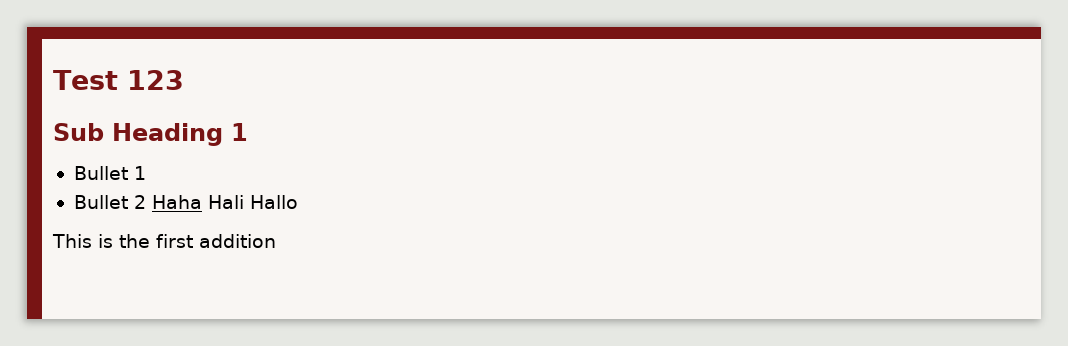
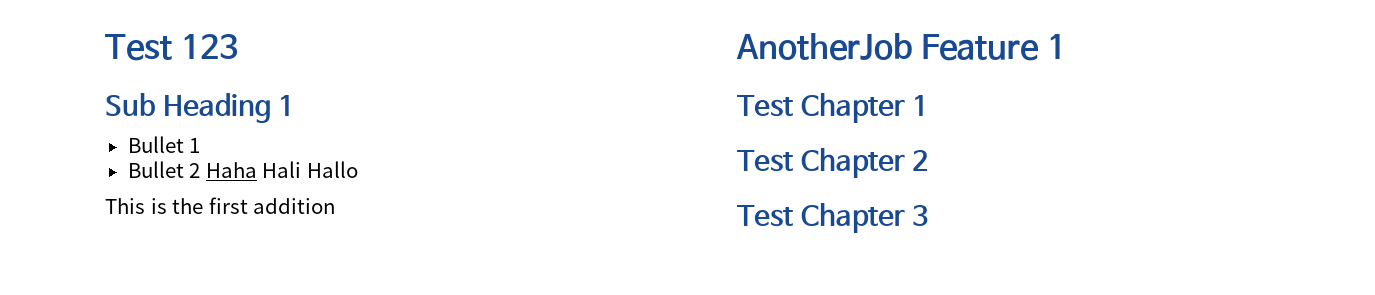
+ AnotherJob Feature 1
+ Test Chapter 1
+ Test Chapter 2
+ Test Chapter 3

